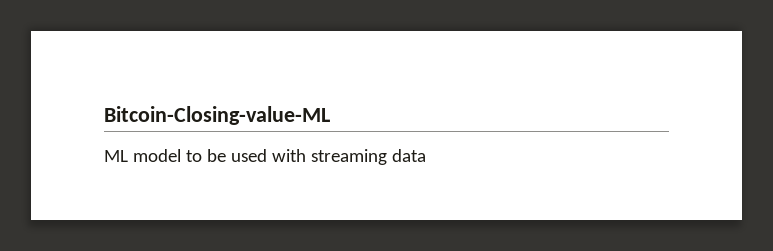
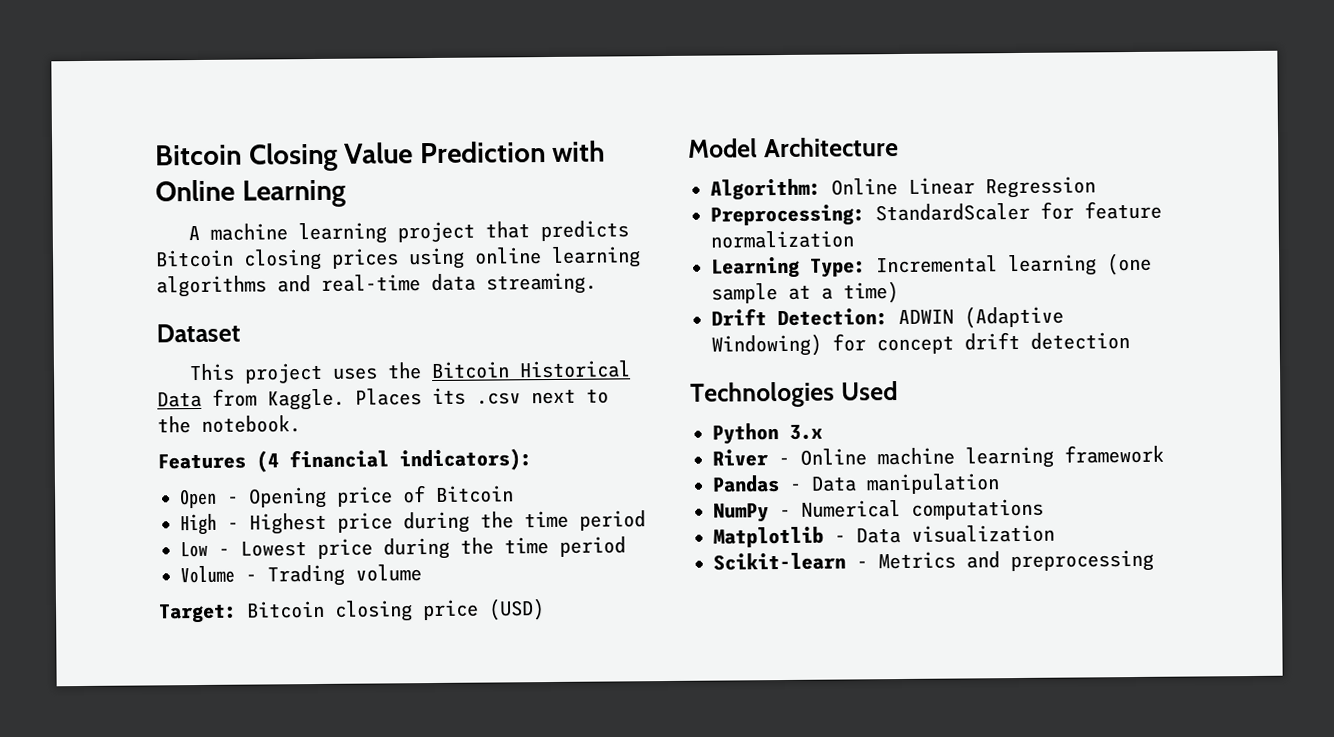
- Bitcoin-Closing-value-ML
- ML model to be used with streaming data
+ Bitcoin Closing Value Prediction with Online Learning
+ A machine learning project that predicts Bitcoin closing prices using online learning algorithms and real-time data streaming.
+ Dataset
+ This project uses the Bitcoin Historical Data from Kaggle. Places its .csv next to the notebook.
+ Features (4 financial indicators):
+ Open - Opening price of Bitcoin
+ High - Highest price during the time period
+ Low - Lowest price during the time period
+ Volume - Trading volume
+ Target: Bitcoin closing price (USD)
+ Model Architecture
+ Algorithm: Online Linear Regression
+ Preprocessing: StandardScaler for feature normalization
+ Learning Type: Incremental learning (one sample at a time)
+ Drift Detection: ADWIN (Adaptive Windowing) for concept drift detection
+ Technologies Used
+ Python 3.x
+ River - Online machine learning framework
+ Pandas - Data manipulation
+ NumPy - Numerical computations
+ Matplotlib - Data visualization
+ Scikit-learn - Metrics and preprocessing

